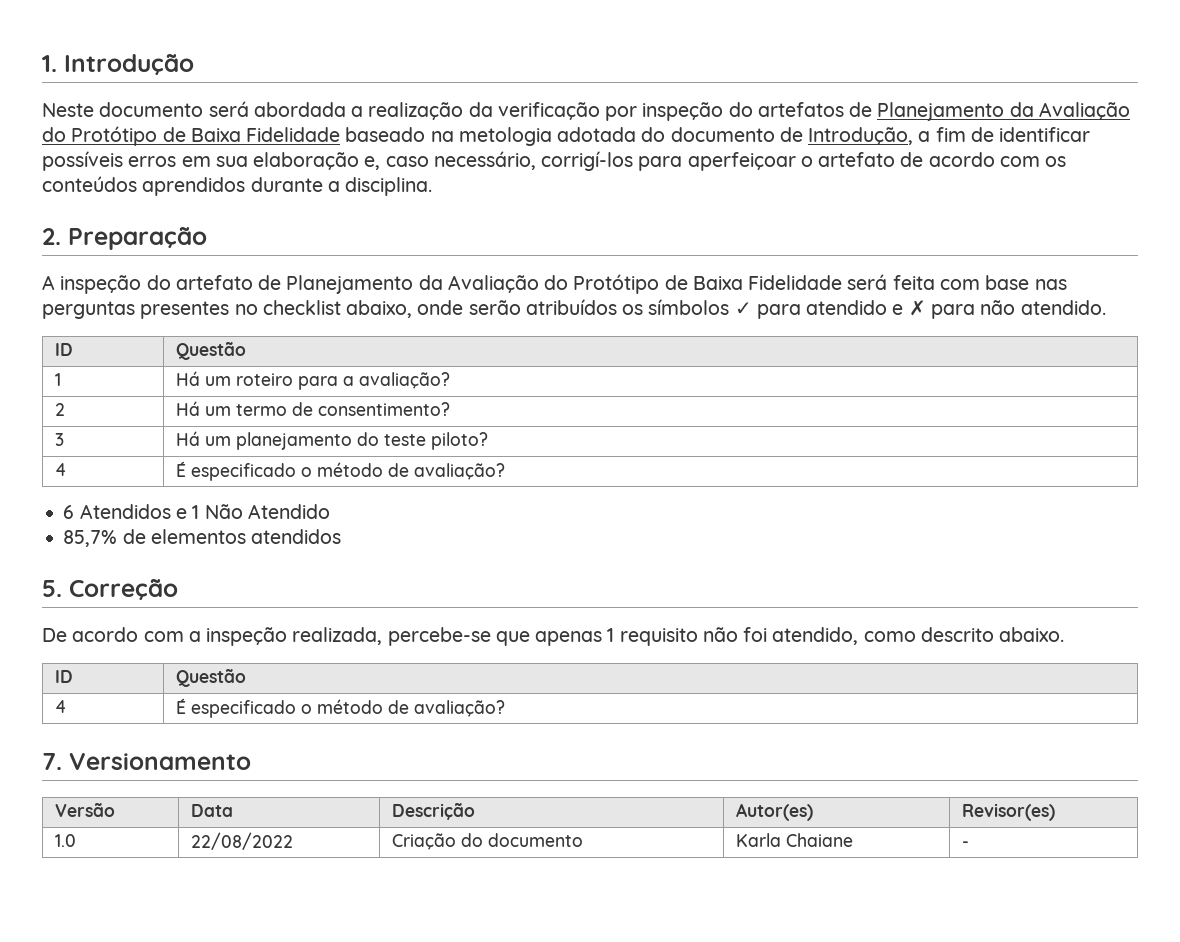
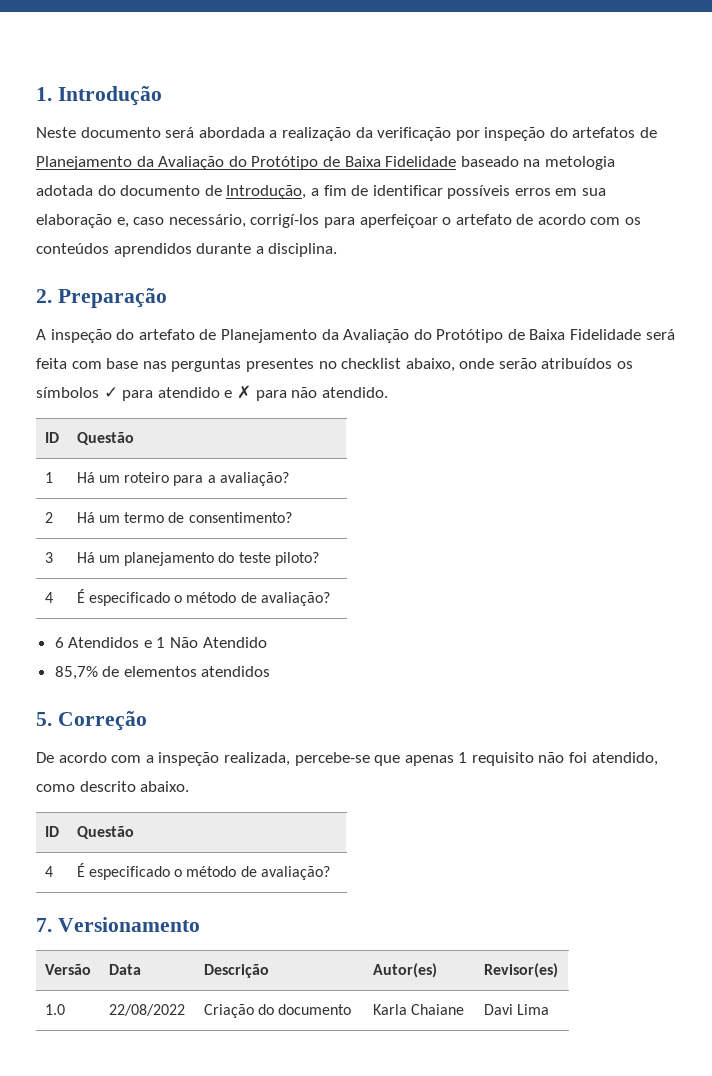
- 1.0 | 22/08/2022 | Criação do documento | Karla Chaiane | -
+ 1.0 | 22/08/2022 | Criação do documento | Karla Chaiane | Davi Lima

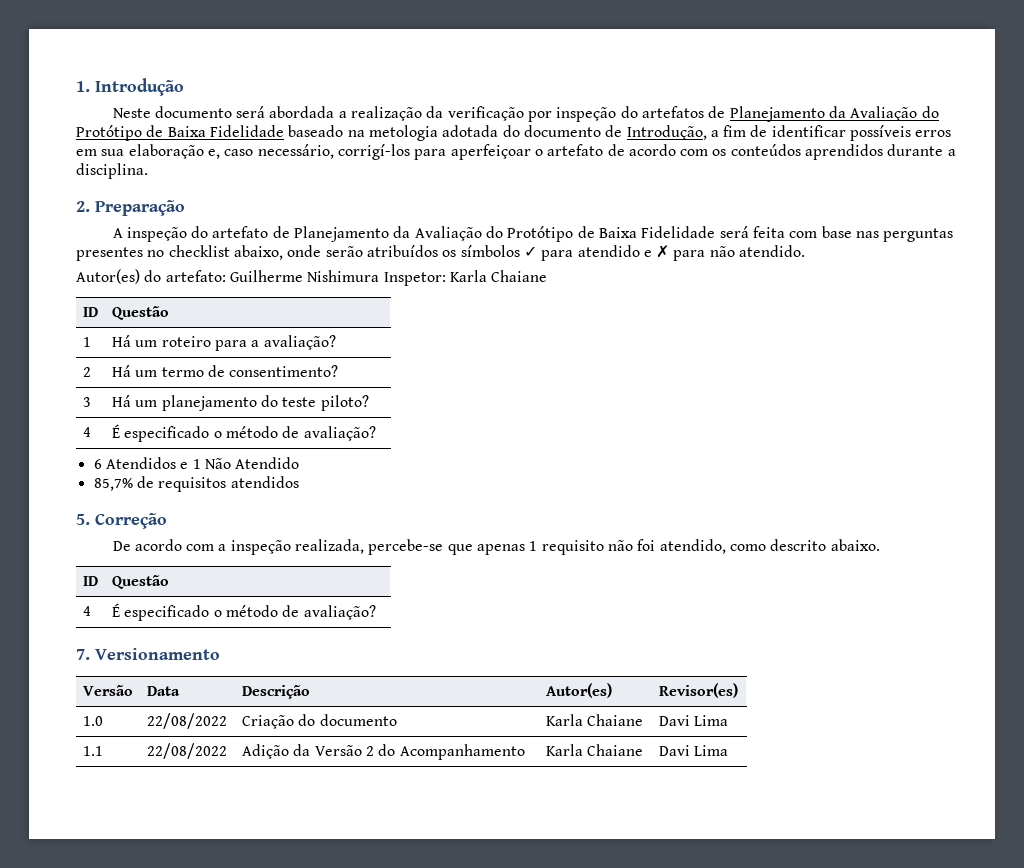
+ Autor(es) do artefato: Guilherme Nishimura Inspetor: Karla Chaiane
- 85,7% de elementos atendidos
+ 85,7% de requisitos atendidos
+ 1.1 | 22/08/2022 | Adição da Versão 2 do Acompanhamento | Karla Chaiane | Davi Lima

